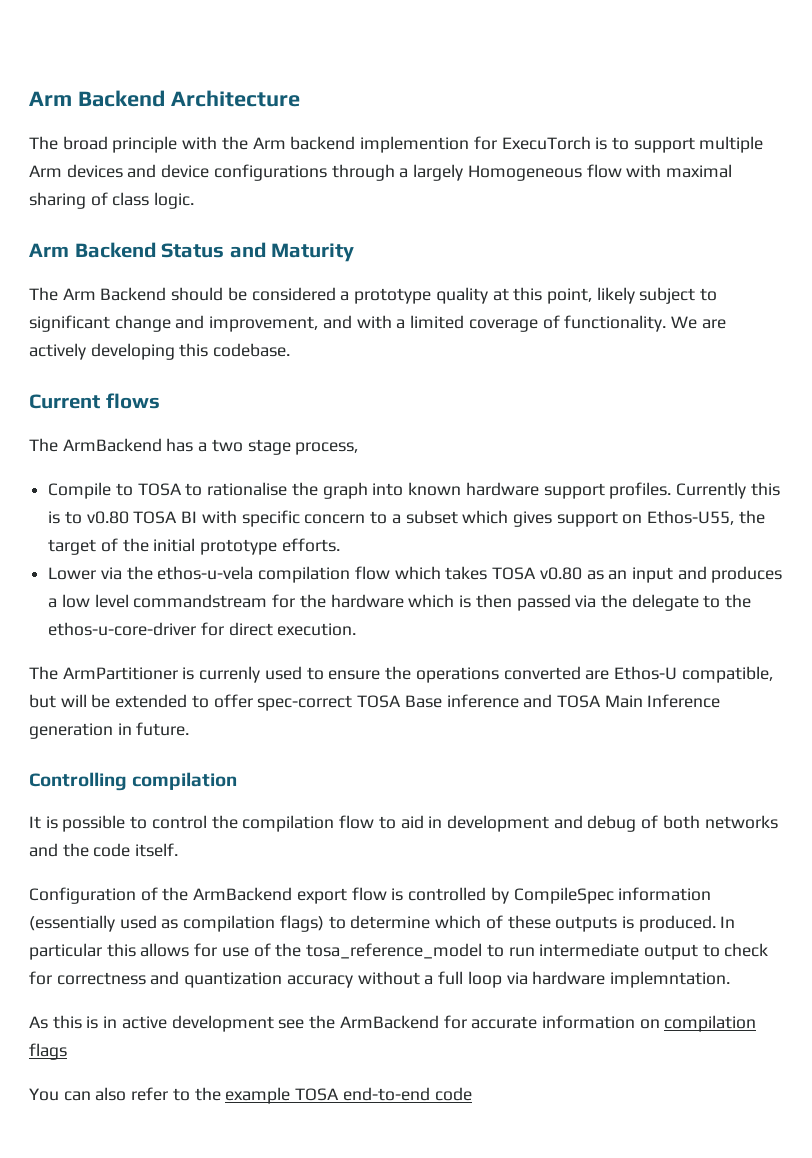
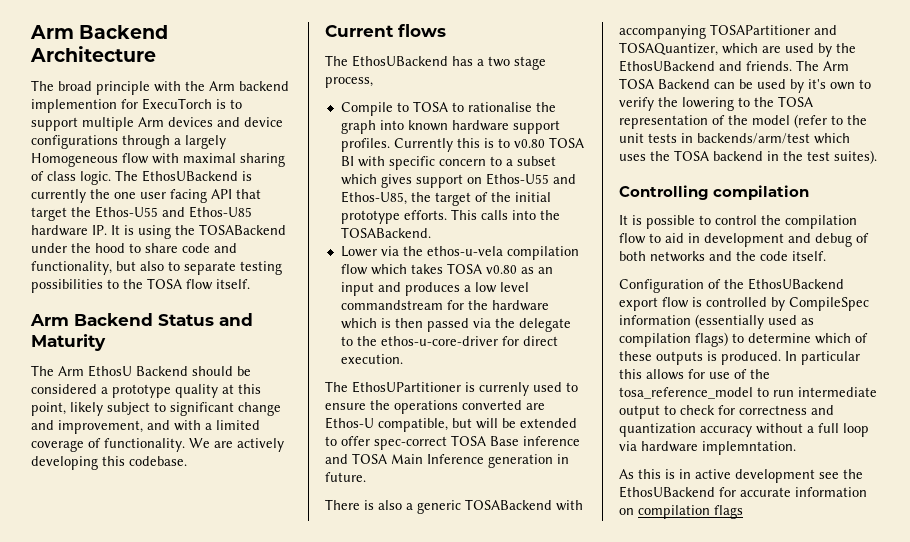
+ The EthosUBackend is currently the one user facing API that target the Ethos-U55 and Ethos-U85 hardware IP. It is using the TOSABackend under the hood to share code and functionality, but also to separate testing possibilities to the TOSA flow itself.
- The Arm Backend should be considered a prototype quality at this point, likely subject to significant change and improvement, and with a limited coverage of functionality.
+ The Arm EthosU Backend should be considered a prototype quality at this point, likely subject to significant change and improvement, and with a limited coverage of functionality.
- The ArmBackend has a two stage process,
+ The EthosUBackend has a two stage process,
- Currently this is to v0.80 TOSA BI with specific concern to a subset which gives support on Ethos-U55, the target of the initial prototype efforts.
+ Currently this is to v0.80 TOSA BI with specific concern to a subset which gives support on Ethos-U55 and Ethos-U85, the target of the initial prototype efforts. This calls into the TOSABackend.
- The ArmPartitioner is currenly used to ensure the operations converted are Ethos-U compatible, but will be extended to offer spec-correct TOSA Base inference and TOSA Main Inference generation in future.
+ The EthosUPartitioner is currenly used to ensure the operations converted are Ethos-U compatible, but will be extended to offer spec-correct TOSA Base inference and TOSA Main Inference generation in future.
+ There is also a generic TOSABackend with accompanying TOSAPartitioner and TOSAQuantizer, which are used by the EthosUBackend and friends. The Arm TOSA Backend can be used by it's own to verify the lowering to the TOSA representation of the model (refer to the unit tests in backends/arm/test which uses the TOSA backend in the test suites).
- Configuration of the ArmBackend export flow is controlled by CompileSpec information (essentially used as compilation flags) to determine which of these outputs is produced.
+ Configuration of the EthosUBackend export flow is controlled by CompileSpec information (essentially used as compilation flags) to determine which of these outputs is produced.
- As this is in active development see the ArmBackend for accurate information on compilation flags
+ As this is in active development see the EthosUBackend for accurate information on compilation flags
- You can also refer to the example TOSA end-to-end code

